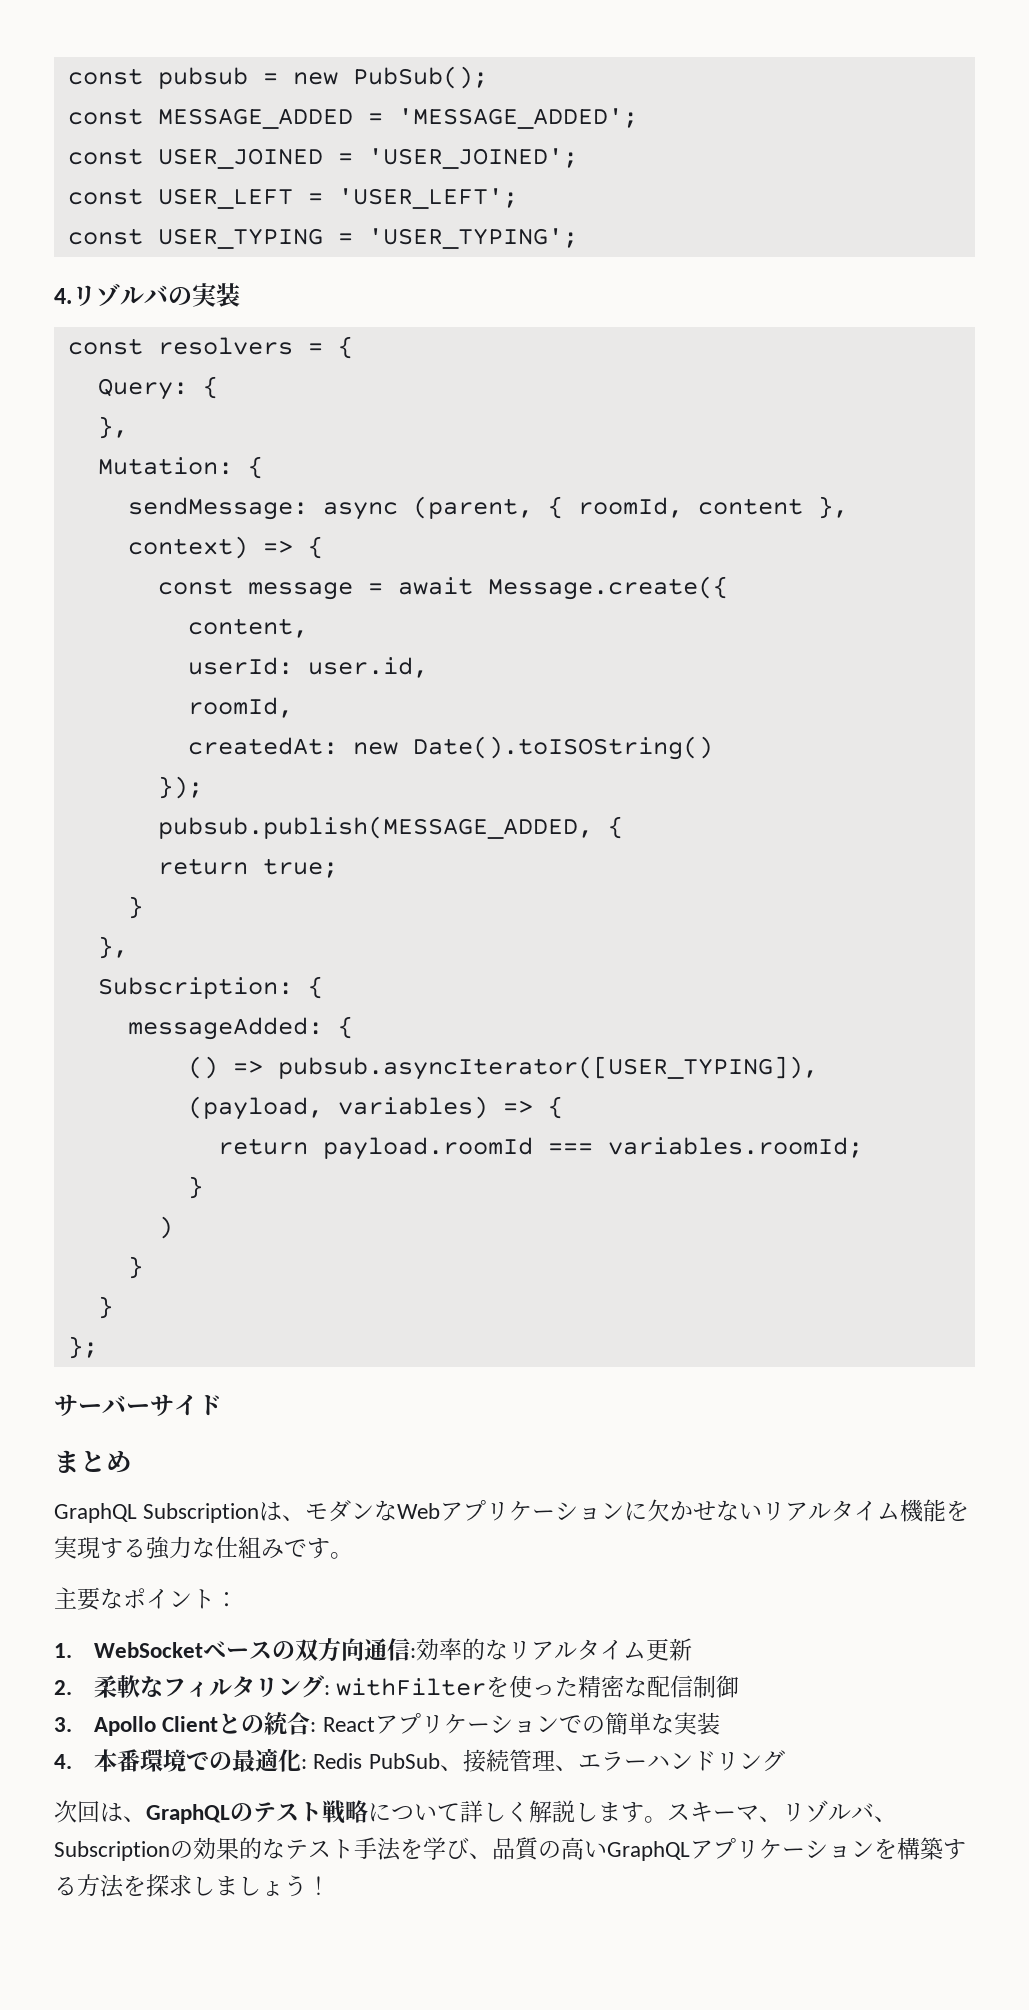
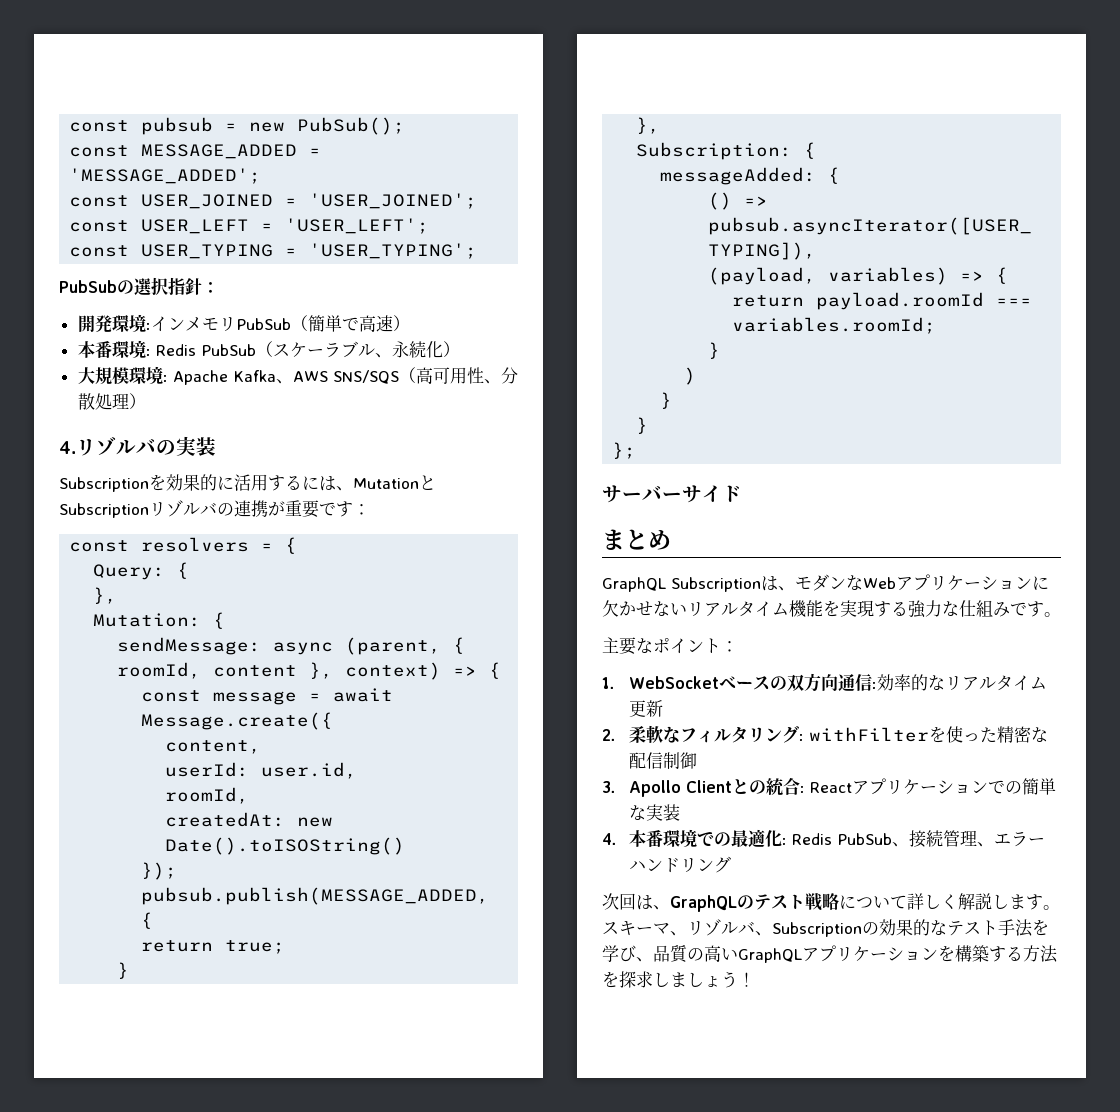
+ PubSubの選択指針：
+ 開発環境:インメモリPubSub（簡単で高速）
+ 本番環境: Redis PubSub（スケーラブル、永続化）
+ 大規模環境: Apache Kafka、AWS SNS/SQS（高可用性、分散処理）
+ Subscriptionを効果的に活用するには、MutationとSubscriptionリゾルバの連携が重要です：

